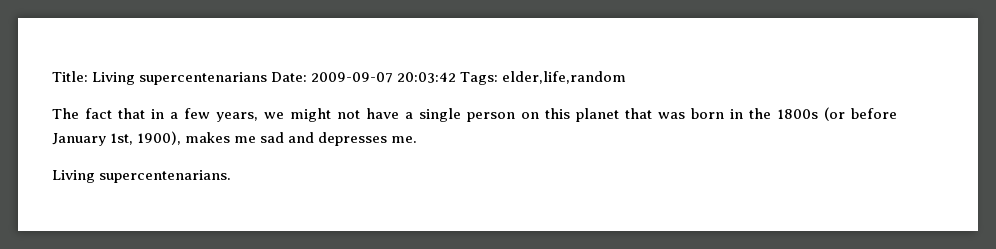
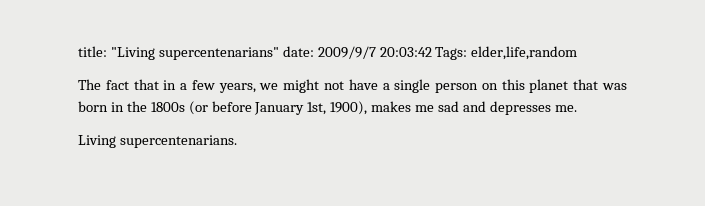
- Title: Living supercentenarians Date: 2009-09-07 20:03:42 Tags: elder,life,random
+ title: "Living supercentenarians" date: 2009/9/7 20:03:42 Tags: elder,life,random

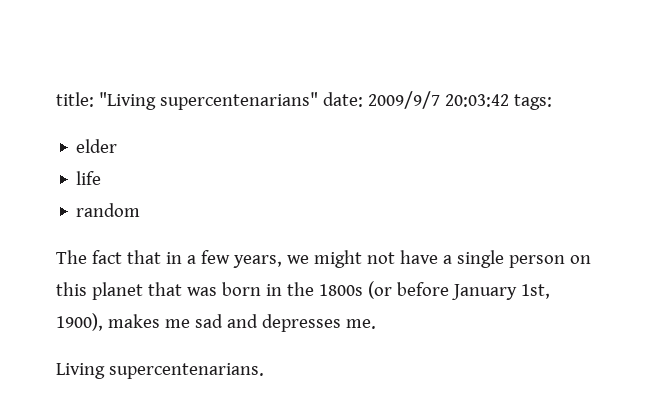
- title: "Living supercentenarians" date: 2009/9/7 20:03:42 Tags: elder,life,random
+ title: "Living supercentenarians" date: 2009/9/7 20:03:42 tags:
+ elder
+ life
+ random

